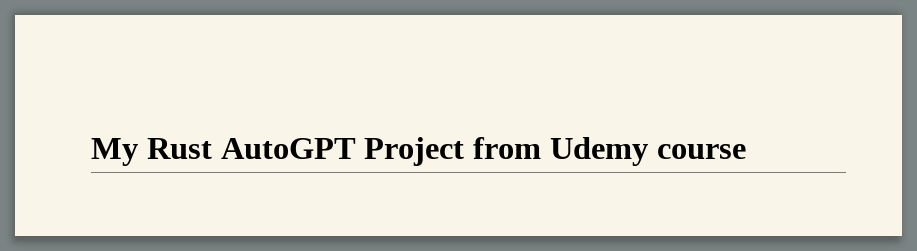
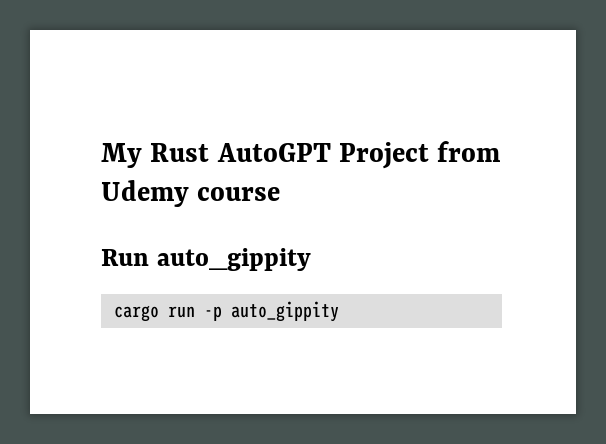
+ Run auto_gippity
+ cargo run -p auto_gippity

